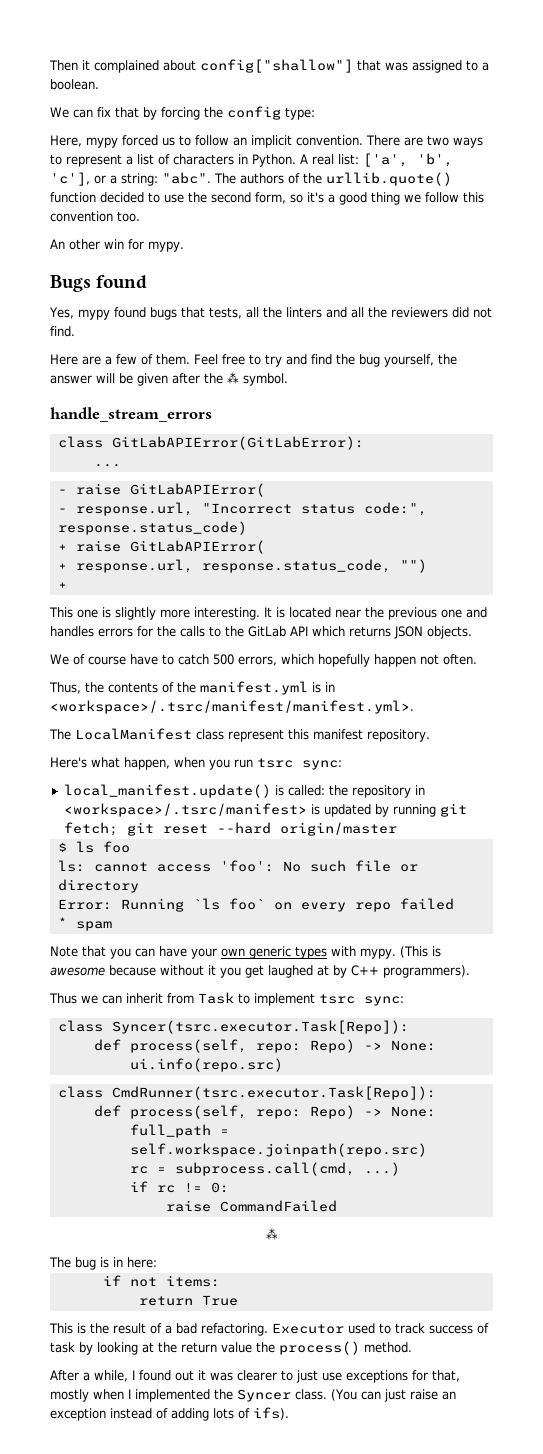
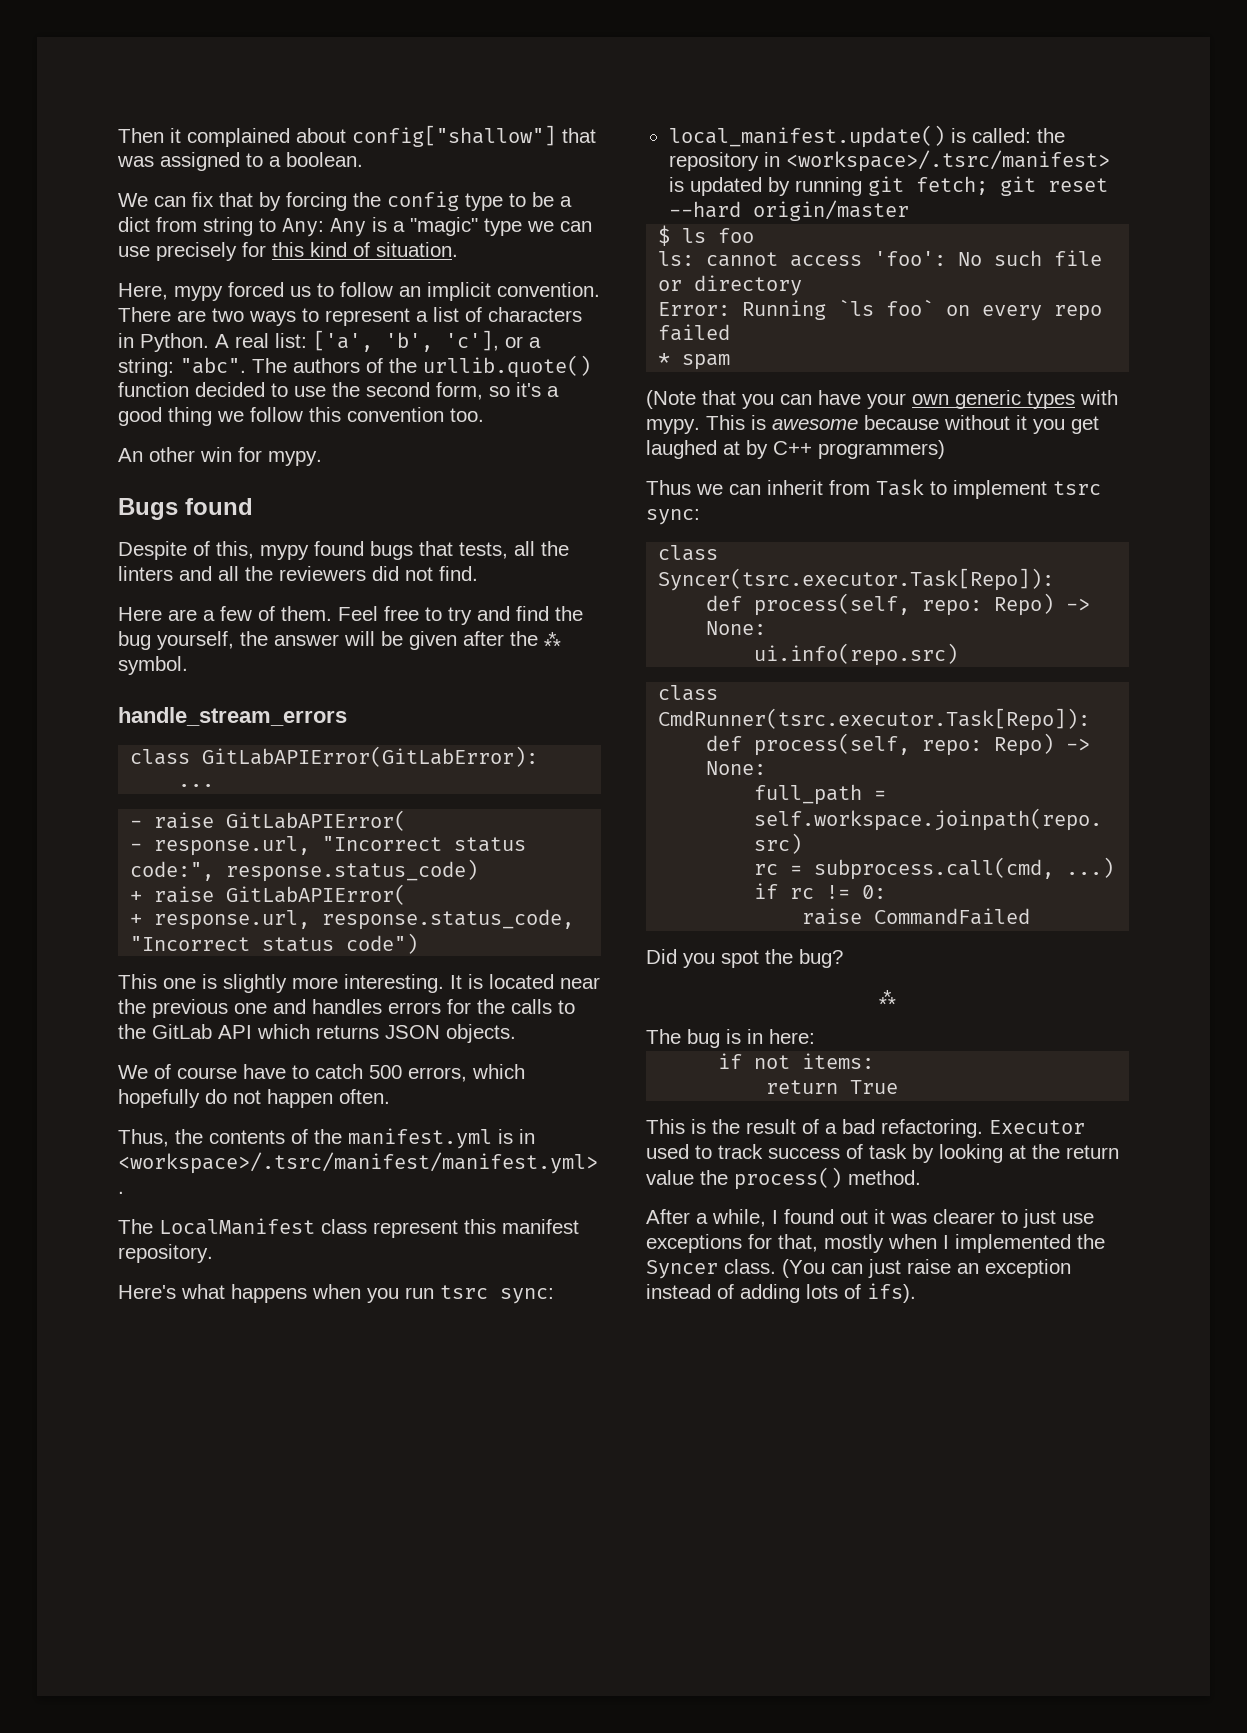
- We can fix that by forcing the config type:
+ We can fix that by forcing the config type to be a dict from string to Any: Any is a "magic" type we can use precisely for this kind of situation.
- Yes, mypy found bugs that tests, all the linters and all the reviewers did not find.
+ Despite of this, mypy found bugs that tests, all the linters and all the reviewers did not find.
- + response.url, response.status_code, "")
- +
+ + response.url, response.status_code, "Incorrect status code")
- We of course have to catch 500 errors, which hopefully happen not often.
+ We of course have to catch 500 errors, which hopefully do not happen often.
- Here's what happen, when you run tsrc sync:
+ Here's what happens when you run tsrc sync:
- Note that you can have your own generic types with mypy.
+ (Note that you can have your own generic types with mypy.
- (This is awesome because without it you get laughed at by C++ programmers).
+ This is awesome because without it you get laughed at by C++ programmers)
+ Did you spot the bug?

